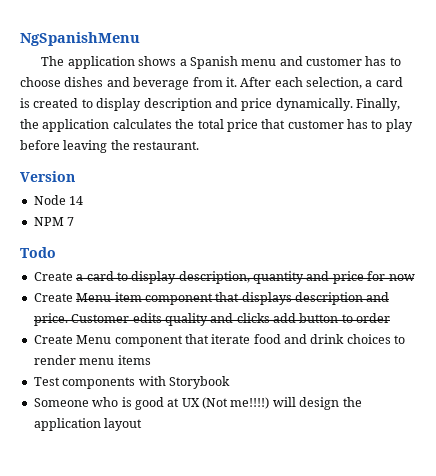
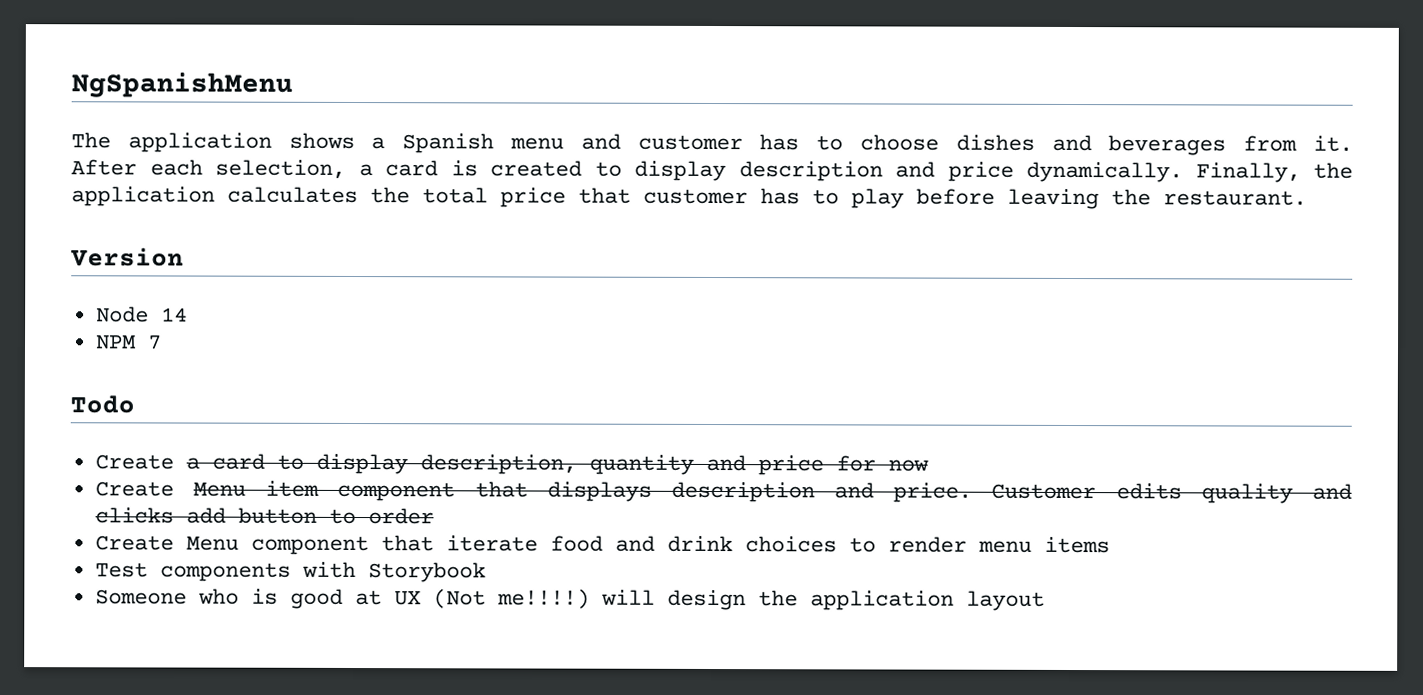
- The application shows a Spanish menu and customer has to choose dishes and beverage from it.
+ The application shows a Spanish menu and customer has to choose dishes and beverages from it.

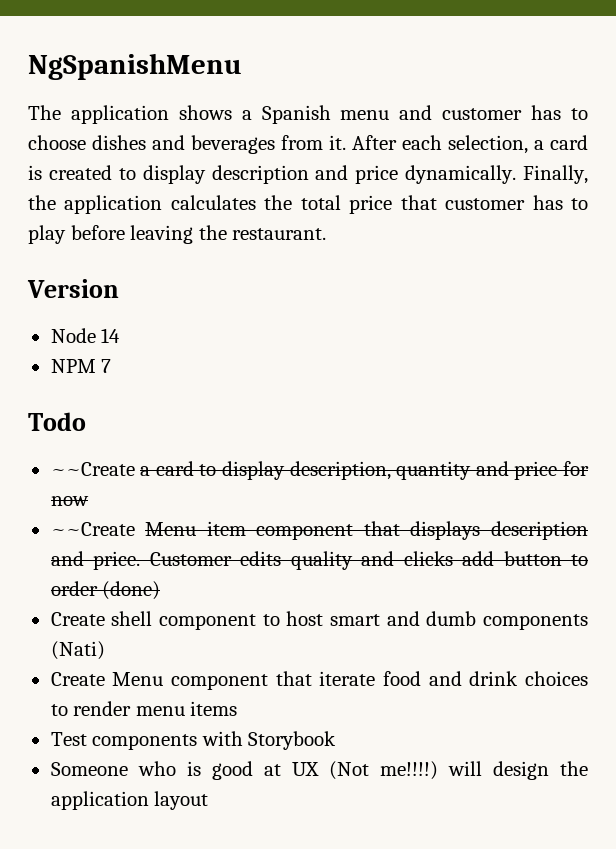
- Create a card to display description, quantity and price for now
+ ~~Create a card to display description, quantity and price for now
- Create Menu item component that displays description and price.
+ ~~Create Menu item component that displays description and price.
- Customer edits quality and clicks add button to order
+ Customer edits quality and clicks add button to order (done)
+ Create shell component to host smart and dumb components (Nati)

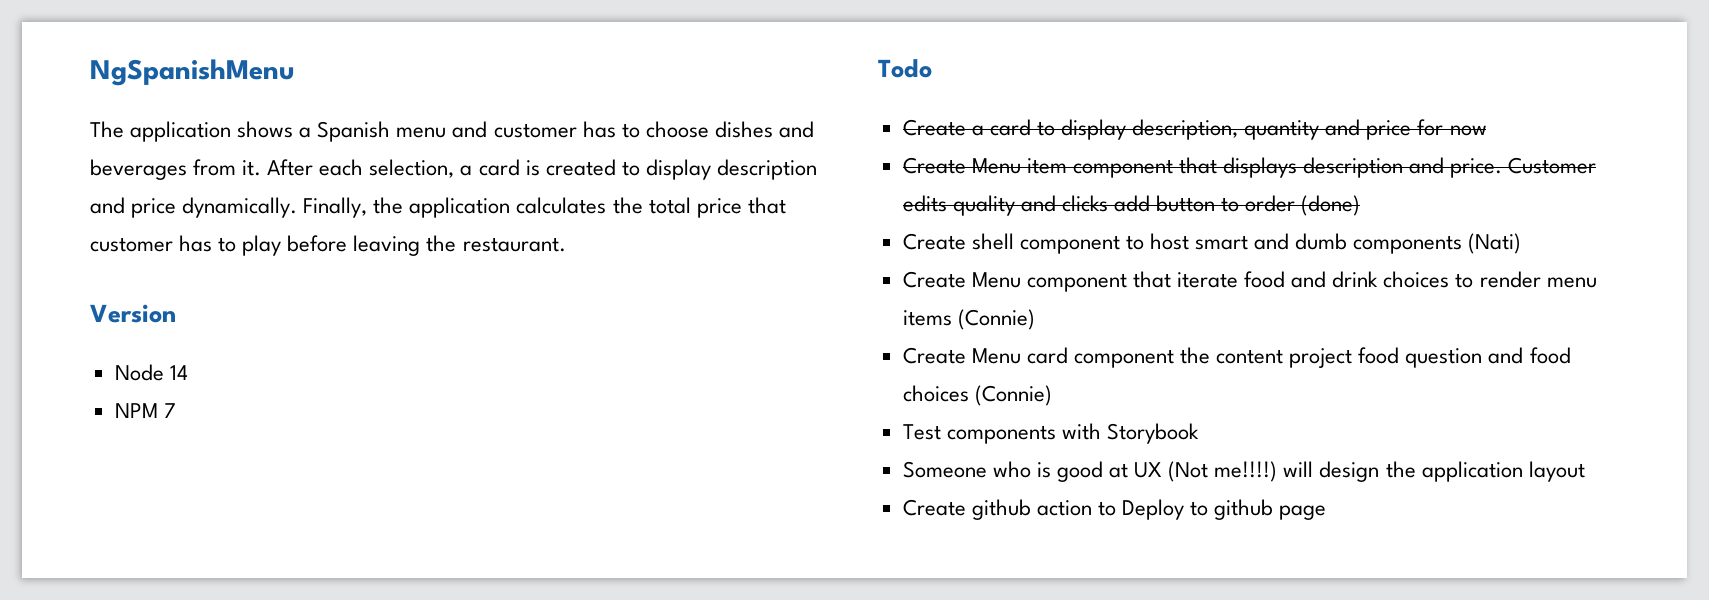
- ~~Create a card to display description, quantity and price for now
+ Create a card to display description, quantity and price for now
- ~~Create Menu item component that displays description and price.
+ Create Menu item component that displays description and price.
- Create Menu component that iterate food and drink choices to render menu items
+ Create Menu component that iterate food and drink choices to render menu items (Connie)
+ Create Menu card component the content project food question and food choices (Connie)
+ Create github action to Deploy to github page

